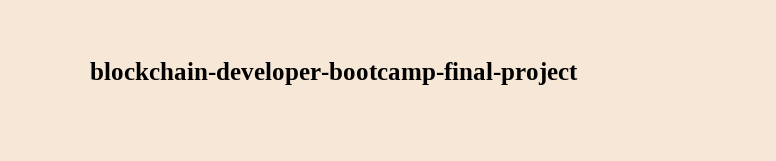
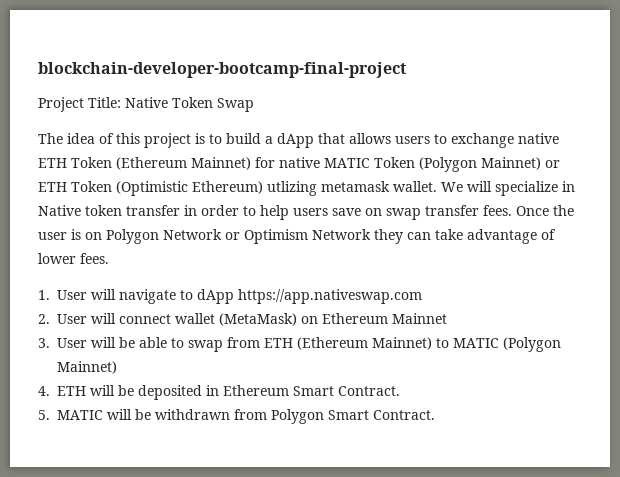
+ Project Title: Native Token Swap
+ The idea of this project is to build a dApp that allows users to exchange native ETH Token (Ethereum Mainnet) for native MATIC Token (Polygon Mainnet) or ETH Token (Optimistic Ethereum) utlizing metamask wallet. We will specialize in Native token transfer in order to help users save on swap transfer fees. Once the user is on Polygon Network or Optimism Network they can take advantage of lower fees.
+ 1. User will navigate to dApp https://app.nativeswap.com
+ 2. User will connect wallet (MetaMask) on Ethereum Mainnet
+ 3. User will be able to swap from ETH (Ethereum Mainnet) to MATIC (Polygon Mainnet)
+ 4. ETH will be deposited in Ethereum Smart Contract.
+ 5. MATIC will be withdrawn from Polygon Smart Contract.

